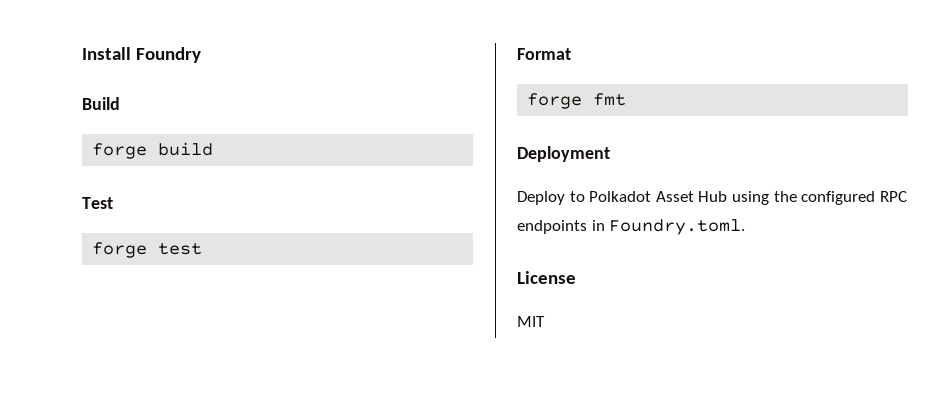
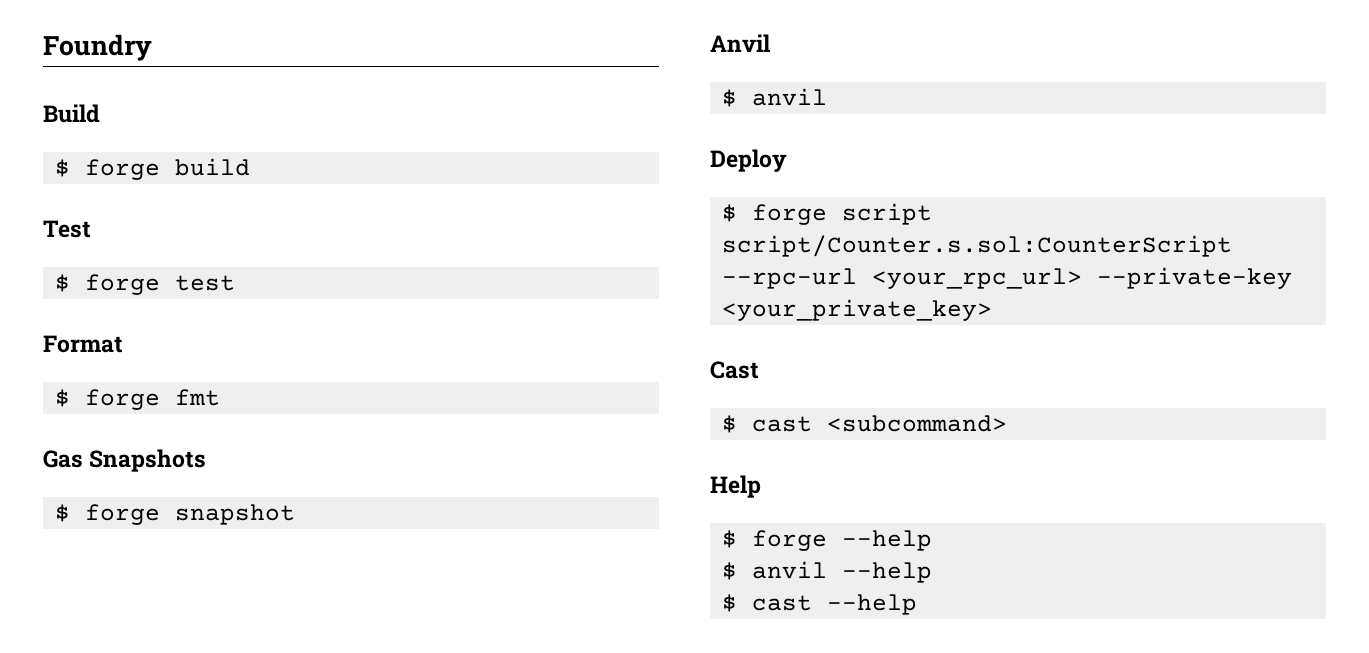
- Install Foundry
+ Foundry
- forge build
+ $ forge build
- forge test
+ $ forge test
- forge fmt
+ $ forge fmt
- Deployment
- Deploy to Polkadot Asset Hub using the configured RPC endpoints in Foundry.toml.
- License
- MIT
+ Gas Snapshots
+ $ forge snapshot
+ Anvil
+ $ anvil
+ Deploy
+ $ forge script script/Counter.s.sol:CounterScript --rpc-url <your_rpc_url> --private-key <your_private_key>
+ Cast
+ $ cast <subcommand>
+ Help
+ $ forge --help
+ $ anvil --help
+ $ cast --help

